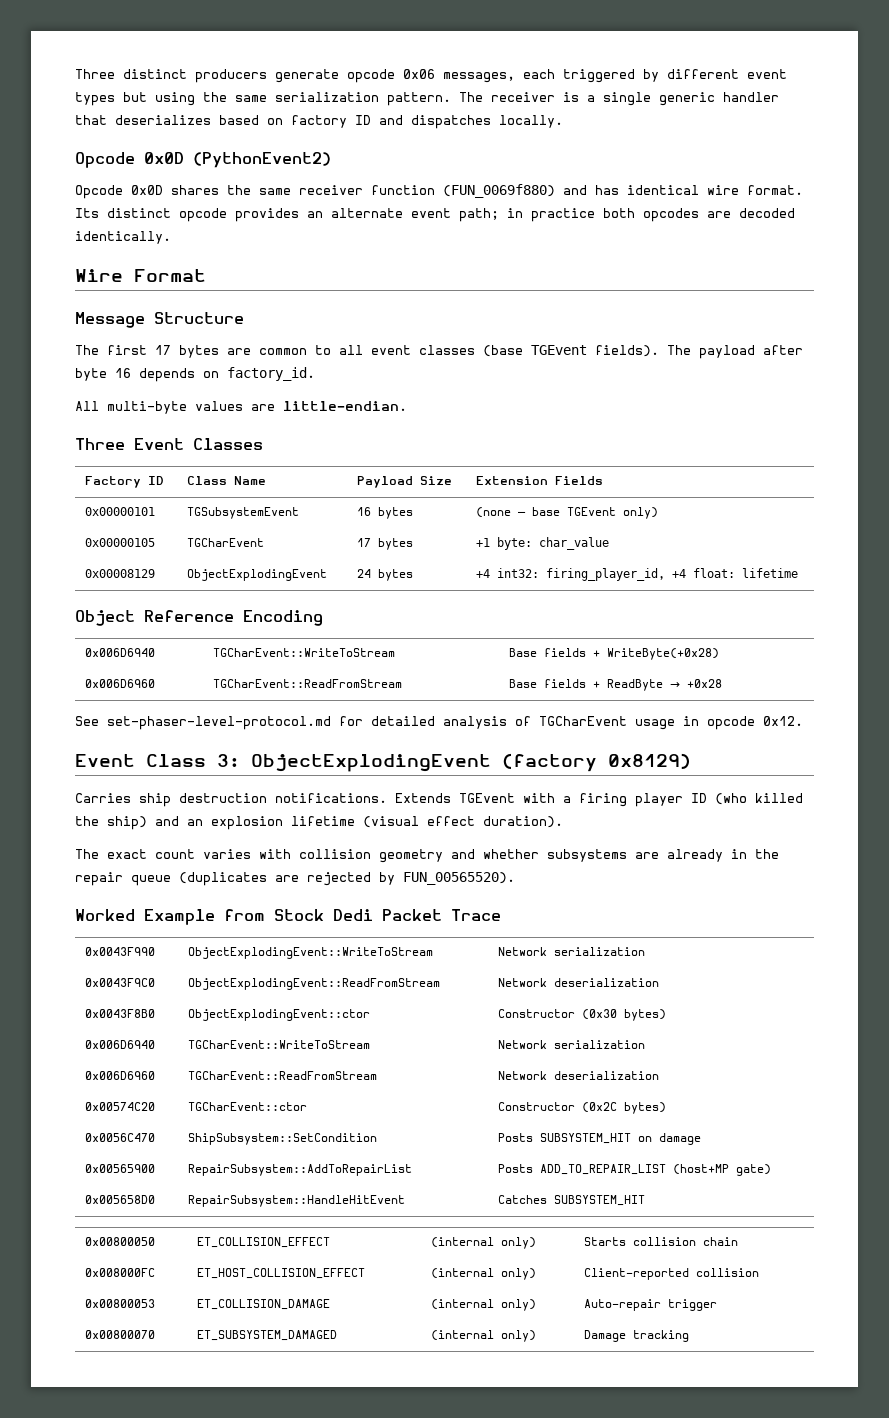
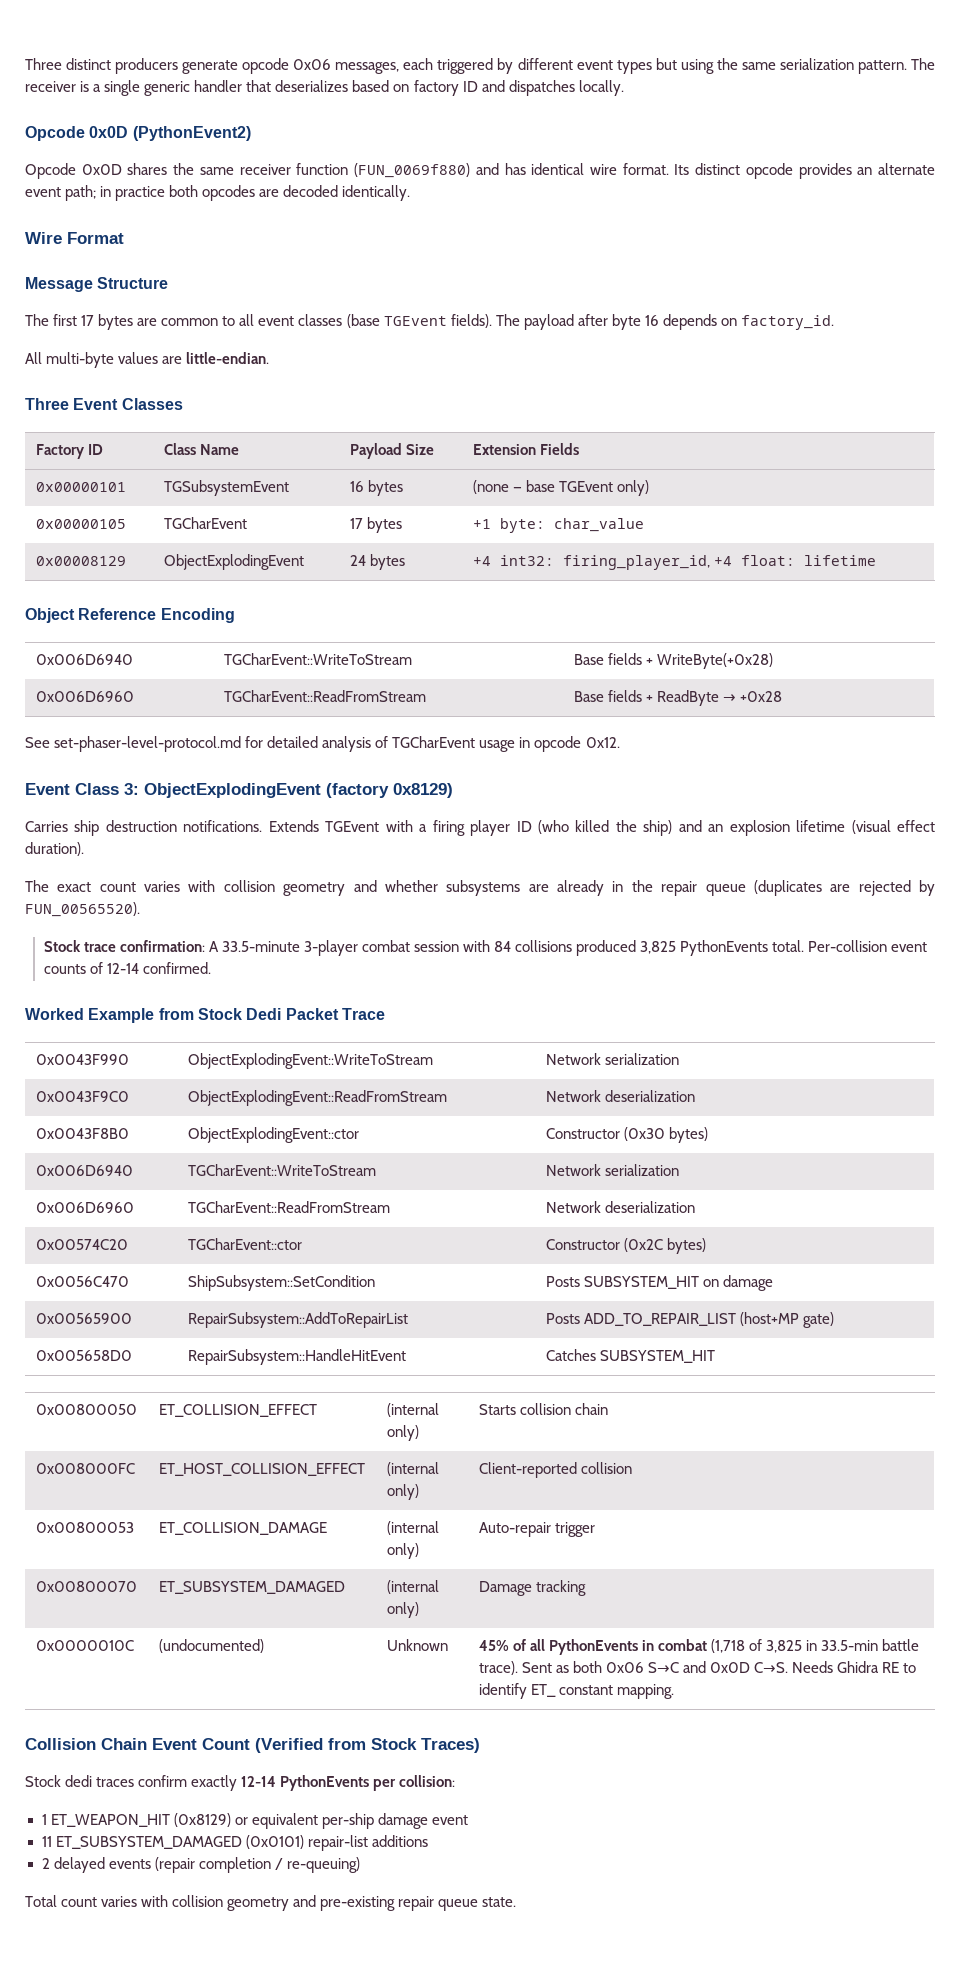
+ Stock trace confirmation: A 33.5-minute 3-player combat session with 84 collisions produced 3,825 PythonEvents total. Per-collision event counts of 12-14 confirmed.
+ 0x0000010C | (undocumented) | Unknown | 45% of all PythonEvents in combat (1,718 of 3,825 in 33.5-min battle trace). Sent as both 0x06 S→C and 0x0D C→S. Needs Ghidra RE to identify ET_ constant mapping.
+ Collision Chain Event Count (Verified from Stock Traces)
+ Stock dedi traces confirm exactly 12-14 PythonEvents per collision:
+ 1 ET_WEAPON_HIT (0x8129) or equivalent per-ship damage event
+ 11 ET_SUBSYSTEM_DAMAGED (0x0101) repair-list additions
+ 2 delayed events (repair completion / re-queuing)
+ Total count varies with collision geometry and pre-existing repair queue state.

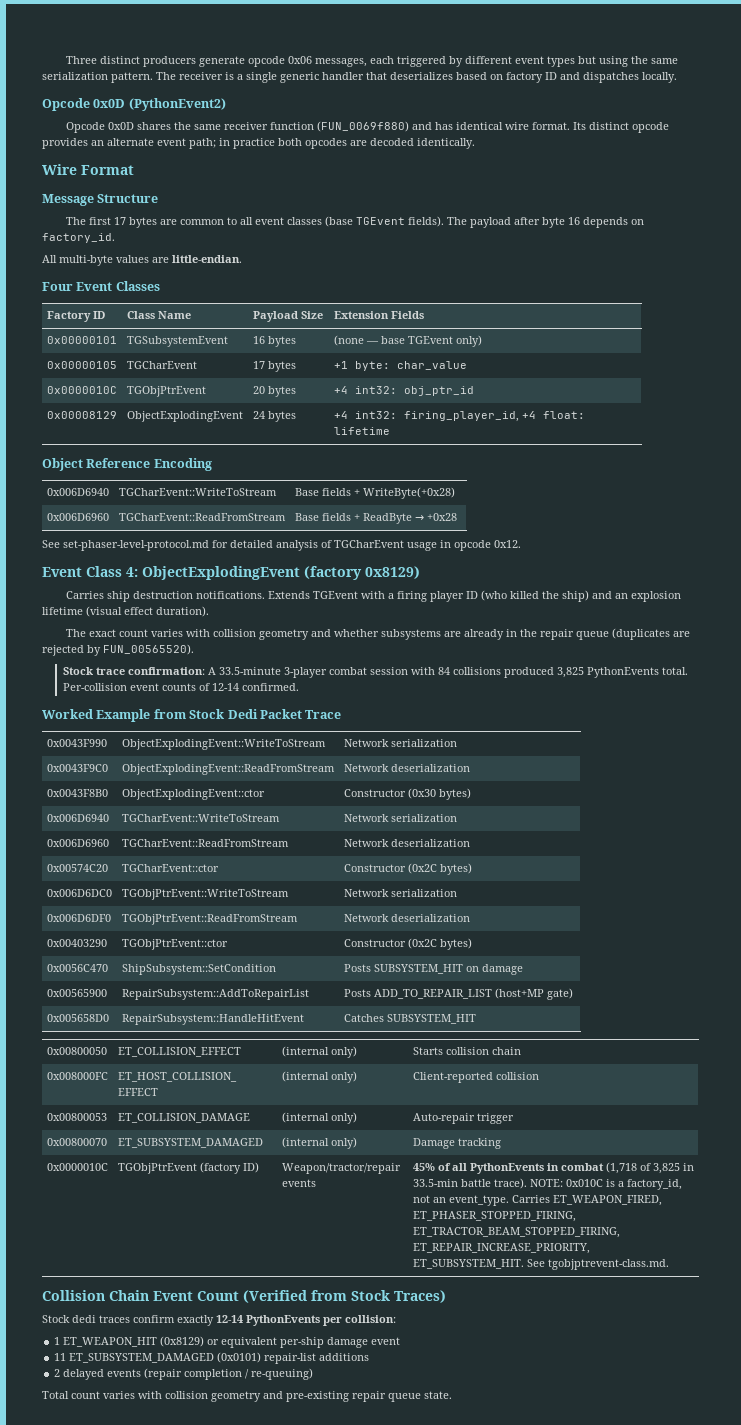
- Three Event Classes
+ Four Event Classes
+ 0x0000010C | TGObjPtrEvent | 20 bytes | +4 int32: obj_ptr_id
- Event Class 3: ObjectExplodingEvent (factory 0x8129)
+ Event Class 4: ObjectExplodingEvent (factory 0x8129)
+ 0x006D6DC0 | TGObjPtrEvent::WriteToStream | Network serialization
+ 0x006D6DF0 | TGObjPtrEvent::ReadFromStream | Network deserialization
+ 0x00403290 | TGObjPtrEvent::ctor | Constructor (0x2C bytes)
- 0x0000010C | (undocumented) | Unknown | 45% of all PythonEvents in combat (1,718 of 3,825 in 33.5-min battle trace). Sent as both 0x06 S→C and 0x0D C→S. Needs Ghidra RE to identify ET_ constant mapping.
+ 0x0000010C | TGObjPtrEvent (factory ID) | Weapon/tractor/repair events | 45% of all PythonEvents in combat (1,718 of 3,825 in 33.5-min battle trace). NOTE: 0x010C is a factory_id, not an event_type. Carries ET_WEAPON_FIRED, ET_PHASER_STOPPED_FIRING, ET_TRACTOR_BEAM_STOPPED_FIRING, ET_REPAIR_INCREASE_PRIORITY, ET_SUBSYSTEM_HIT. See tgobjptrevent-class.md.

